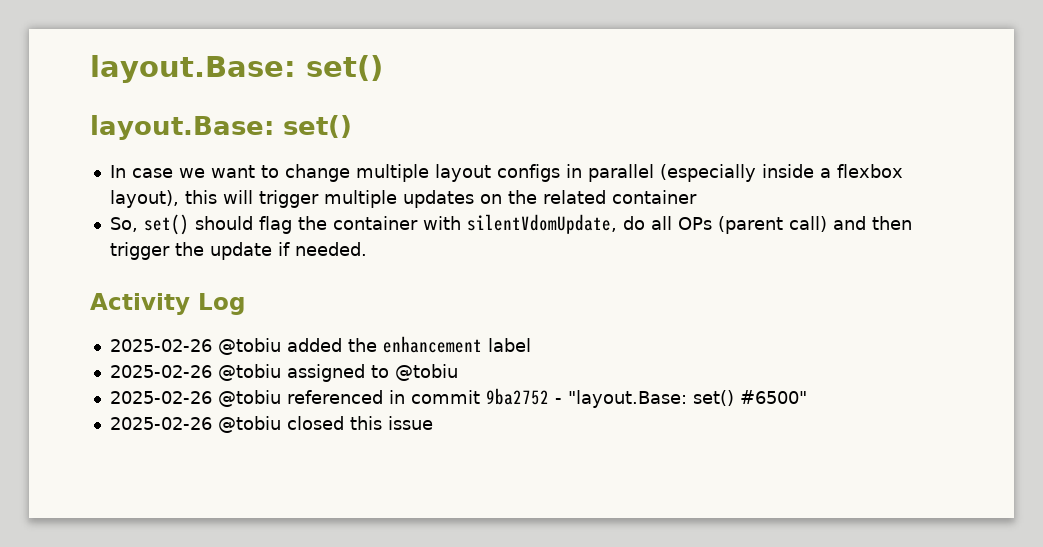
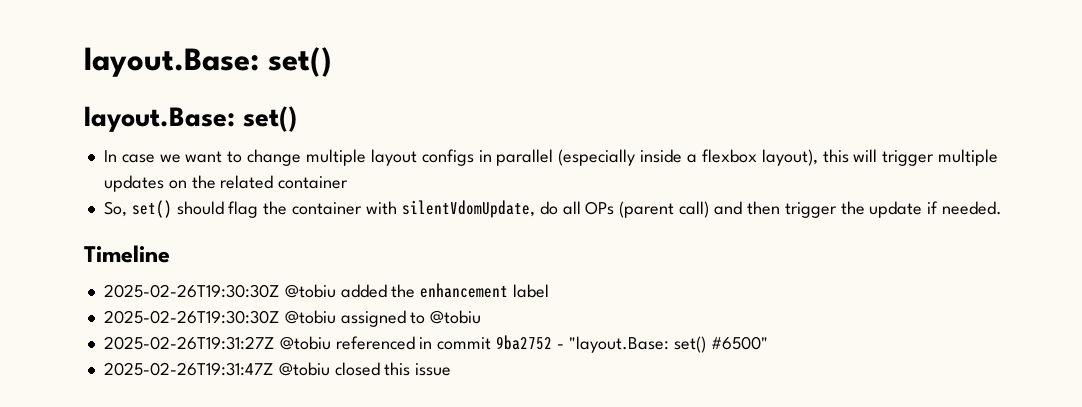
- Activity Log
- 2025-02-26 @tobiu added the enhancement label
+ Timeline
+ 2025-02-26T19:30:30Z @tobiu added the enhancement label
- 2025-02-26 @tobiu assigned to @tobiu
+ 2025-02-26T19:30:30Z @tobiu assigned to @tobiu
- 2025-02-26 @tobiu referenced in commit 9ba2752 - "layout.Base: set() #6500"
+ 2025-02-26T19:31:27Z @tobiu referenced in commit 9ba2752 - "layout.Base: set() #6500"
- 2025-02-26 @tobiu closed this issue
+ 2025-02-26T19:31:47Z @tobiu closed this issue

